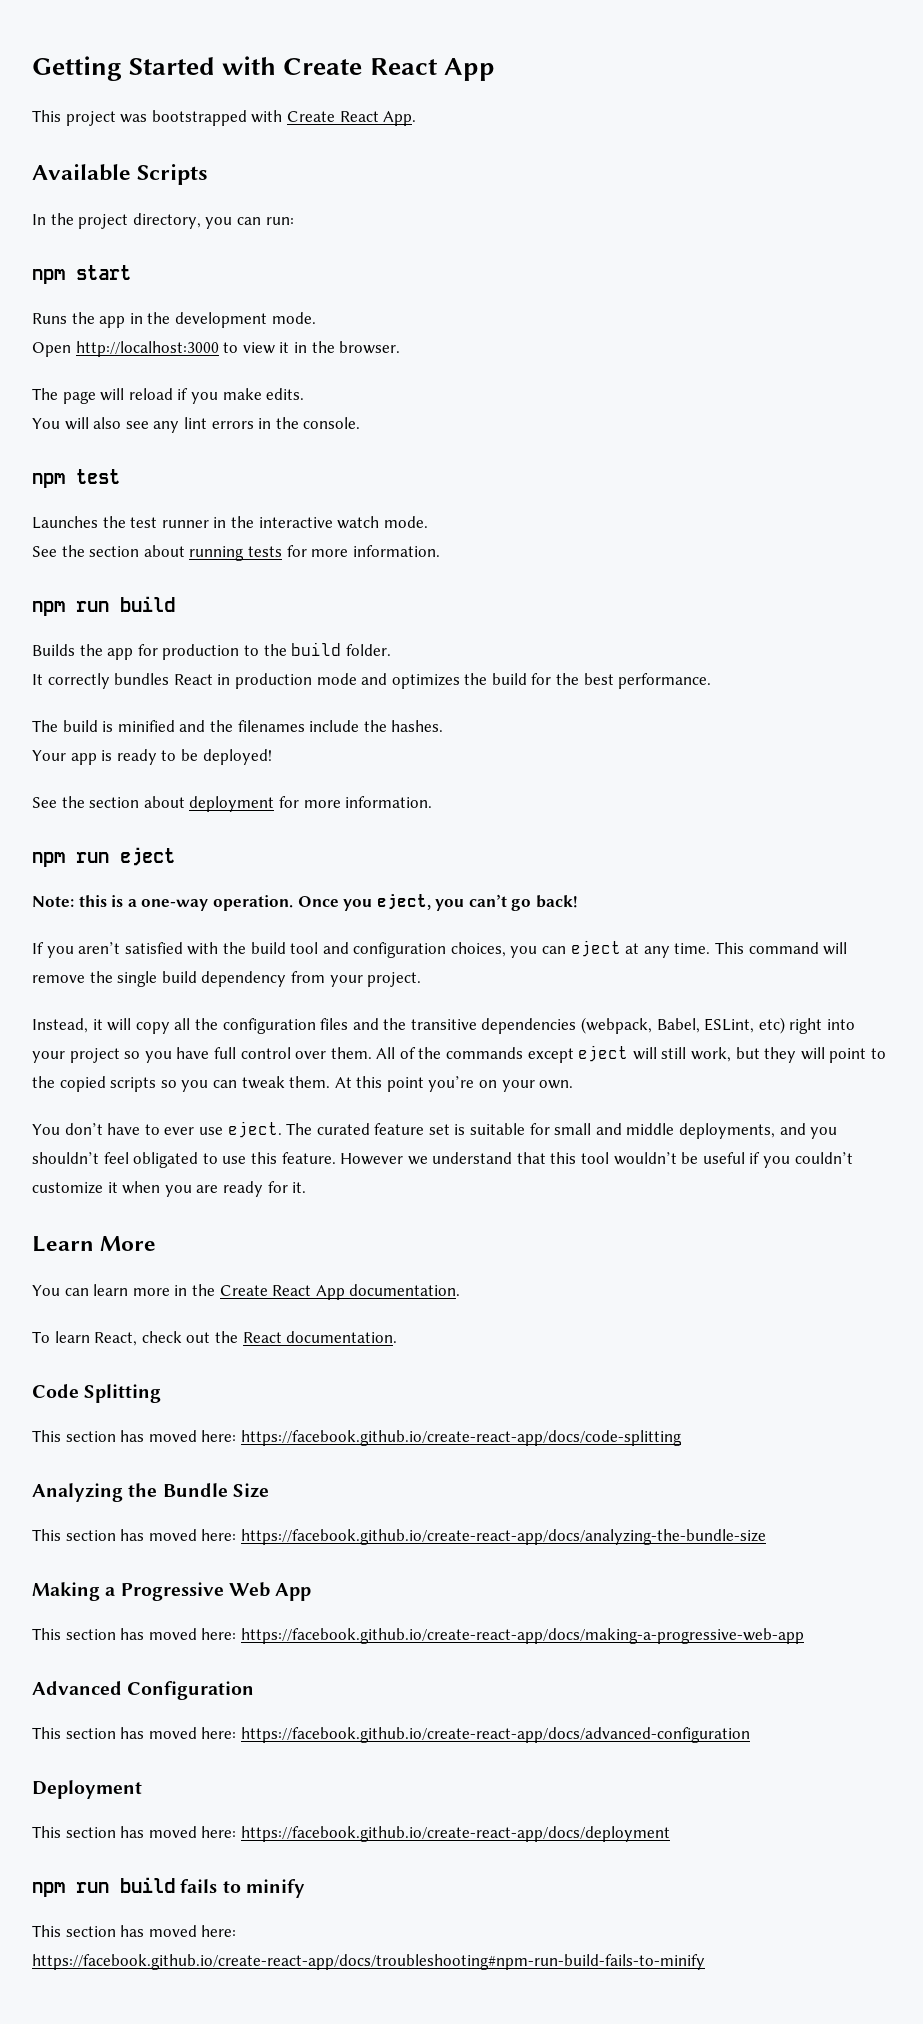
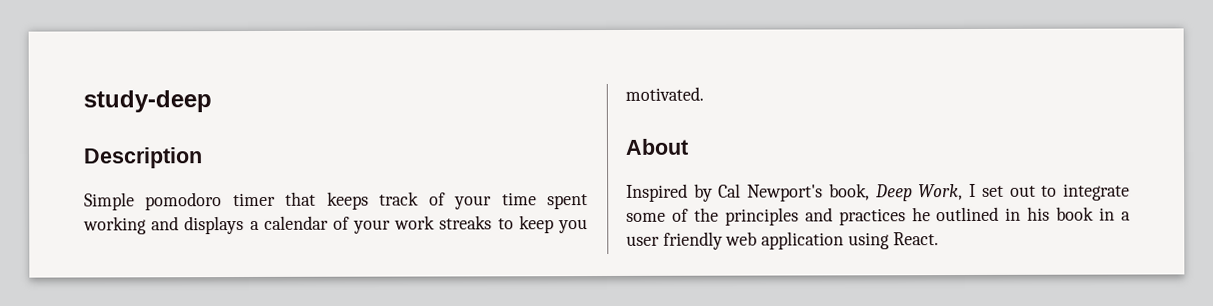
- Getting Started with Create React App
- This project was bootstrapped with Create React App.
- Available Scripts
- In the project directory, you can run:
- npm start
- Runs the app in the development mode.
- Open http://localhost:3000 to view it in the browser.
- The page will reload if you make edits.
- You will also see any lint errors in the console.
- npm test
- Launches the test runner in the interactive watch mode.
- See the section about running tests for more information.
- npm run build
- Builds the app for production to the build folder.
- It correctly bundles React in production mode and optimizes the build for the best performance.
- The build is minified and the filenames include the hashes.
- Your app is ready to be deployed!
- See the section about deployment for more information.
- npm run eject
- Note: this is a one-way operation. Once you eject, you can’t go back!
- If you aren’t satisfied with the build tool and configuration choices, you can eject at any time. This command will remove the single build dependency from your project.
- Instead, it will copy all the configuration files and the transitive dependencies (webpack, Babel, ESLint, etc) right into your project so you have full control over them. All of the commands except eject will still work, but they will point to the copied scripts so you can tweak them. At this point you’re on your own.
- You don’t have to ever use eject. The curated feature set is suitable for small and middle deployments, and you shouldn’t feel obligated to use this feature. However we understand that this tool wouldn’t be useful if you couldn’t customize it when you are ready for it.
- Learn More
- You can learn more in the Create React App documentation.
- To learn React, check out the React documentation.
- Code Splitting
- This section has moved here: https://facebook.github.io/create-react-app/docs/code-splitting
- Analyzing the Bundle Size
- This section has moved here: https://facebook.github.io/create-react-app/docs/analyzing-the-bundle-size
- Making a Progressive Web App
- This section has moved here: https://facebook.github.io/create-react-app/docs/making-a-progressive-web-app
- Advanced Configuration
- This section has moved here: https://facebook.github.io/create-react-app/docs/advanced-configuration
- Deployment
- This section has moved here: https://facebook.github.io/create-react-app/docs/deployment
- npm run build fails to minify
- This section has moved here: https://facebook.github.io/create-react-app/docs/troubleshooting#npm-run-build-fails-to-minify
+ study-deep
+ Description
+ Simple pomodoro timer that keeps track of your time spent working and displays a calendar of your work streaks to keep you motivated.
+ About
+ Inspired by Cal Newport's book, Deep Work, I set out to integrate some of the principles and practices he outlined in his book in a user friendly web application using React.

